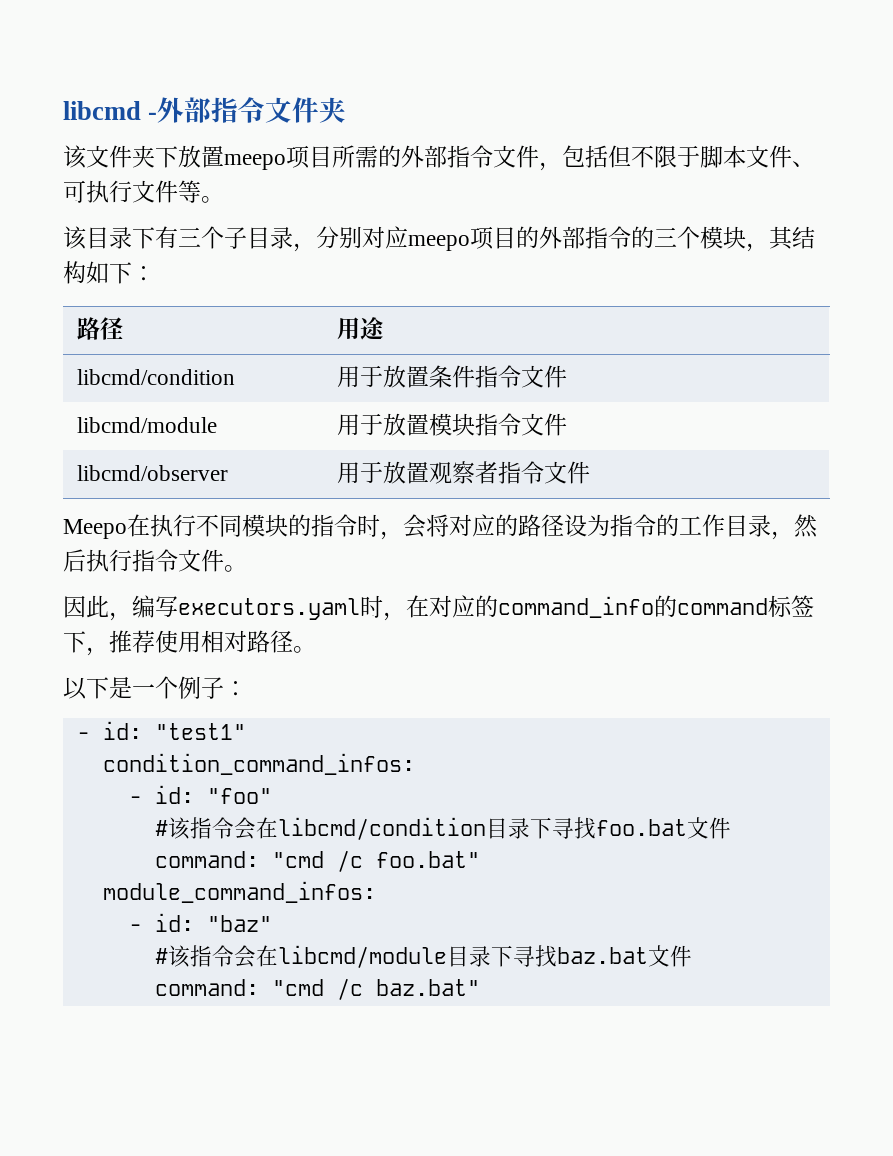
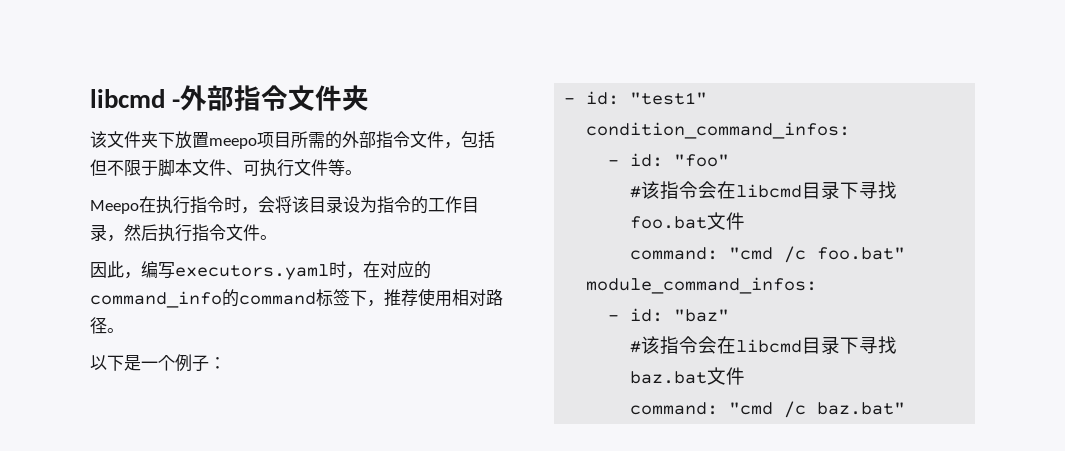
- 该目录下有三个子目录，分别对应meepo项目的外部指令的三个模块，其结构如下：
- 路径 | 用途
- libcmd/condition | 用于放置条件指令文件
- libcmd/module | 用于放置模块指令文件
- libcmd/observer | 用于放置观察者指令文件
- Meepo在执行不同模块的指令时，会将对应的路径设为指令的工作目录，然后执行指令文件。
+ Meepo在执行指令时，会将该目录设为指令的工作目录，然后执行指令文件。
- #该指令会在libcmd/condition目录下寻找foo.bat文件
+ #该指令会在libcmd目录下寻找foo.bat文件
- #该指令会在libcmd/module目录下寻找baz.bat文件
+ #该指令会在libcmd目录下寻找baz.bat文件

